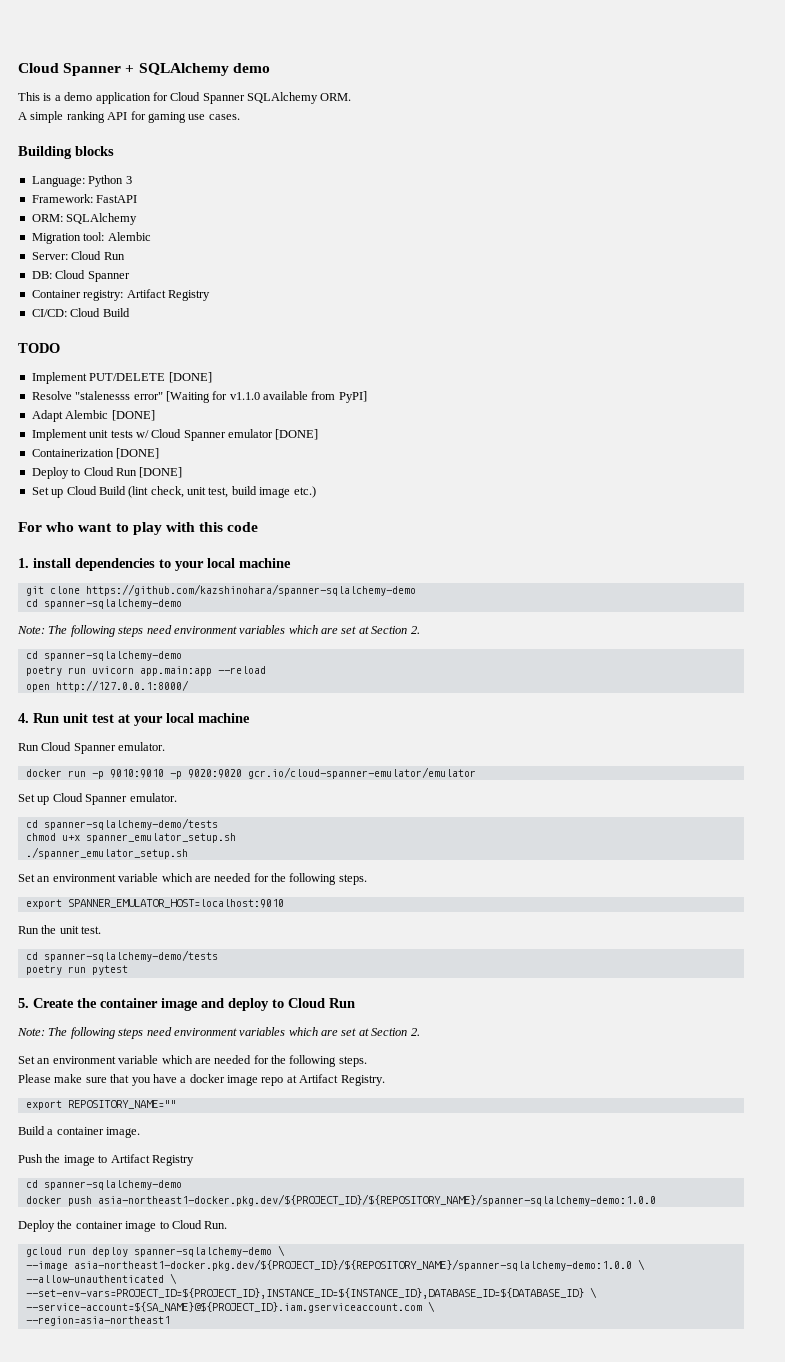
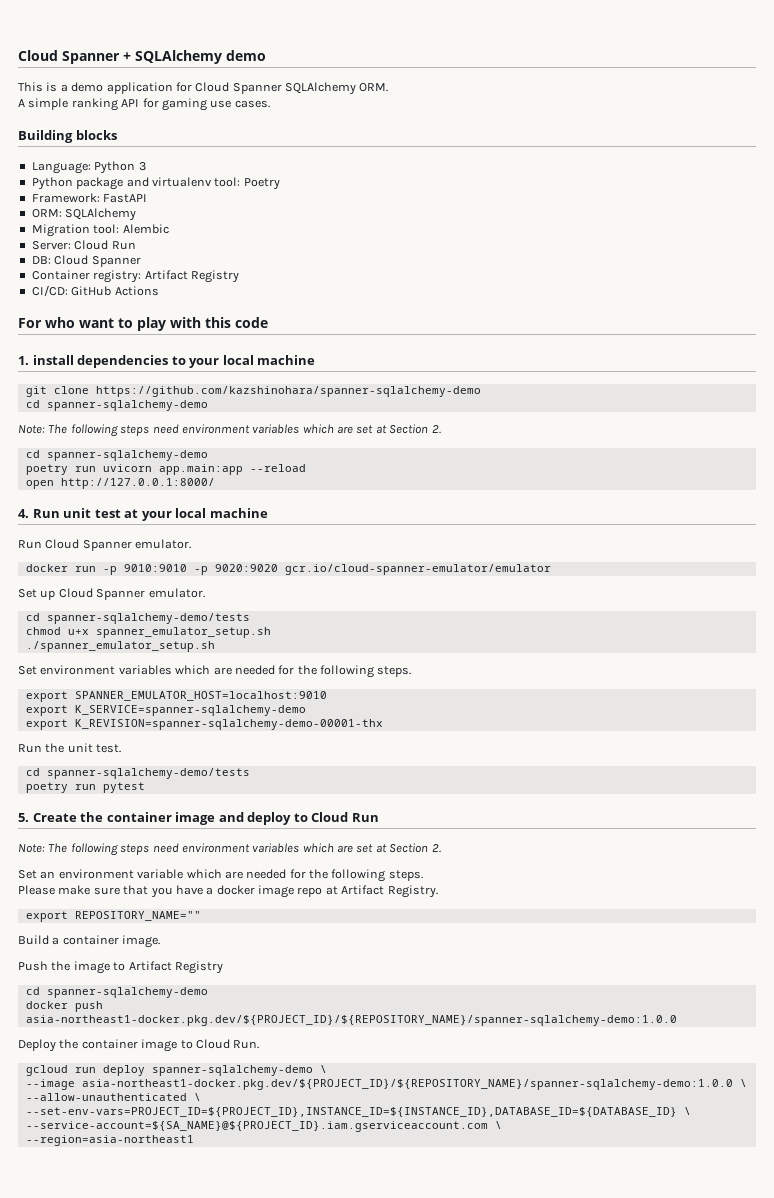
+ Python package and virtualenv tool: Poetry
- CI/CD: Cloud Build
- TODO
- Implement PUT/DELETE [DONE]
- Resolve "stalenesss error" [Waiting for v1.1.0 available from PyPI]
- Adapt Alembic [DONE]
- Implement unit tests w/ Cloud Spanner emulator [DONE]
- Containerization [DONE]
- Deploy to Cloud Run [DONE]
- Set up Cloud Build (lint check, unit test, build image etc.)
+ CI/CD: GitHub Actions
  ./spanner_emulator_setup.sh
- Set an environment variable which are needed for the following steps.
+ Set environment variables which are needed for the following steps.
+ export K_SERVICE=spanner-sqlalchemy-demo
+ export K_REVISION=spanner-sqlalchemy-demo-00001-thx

